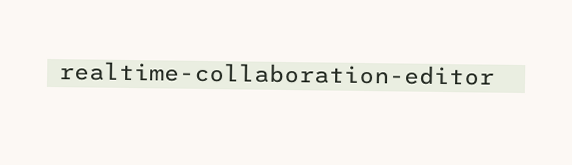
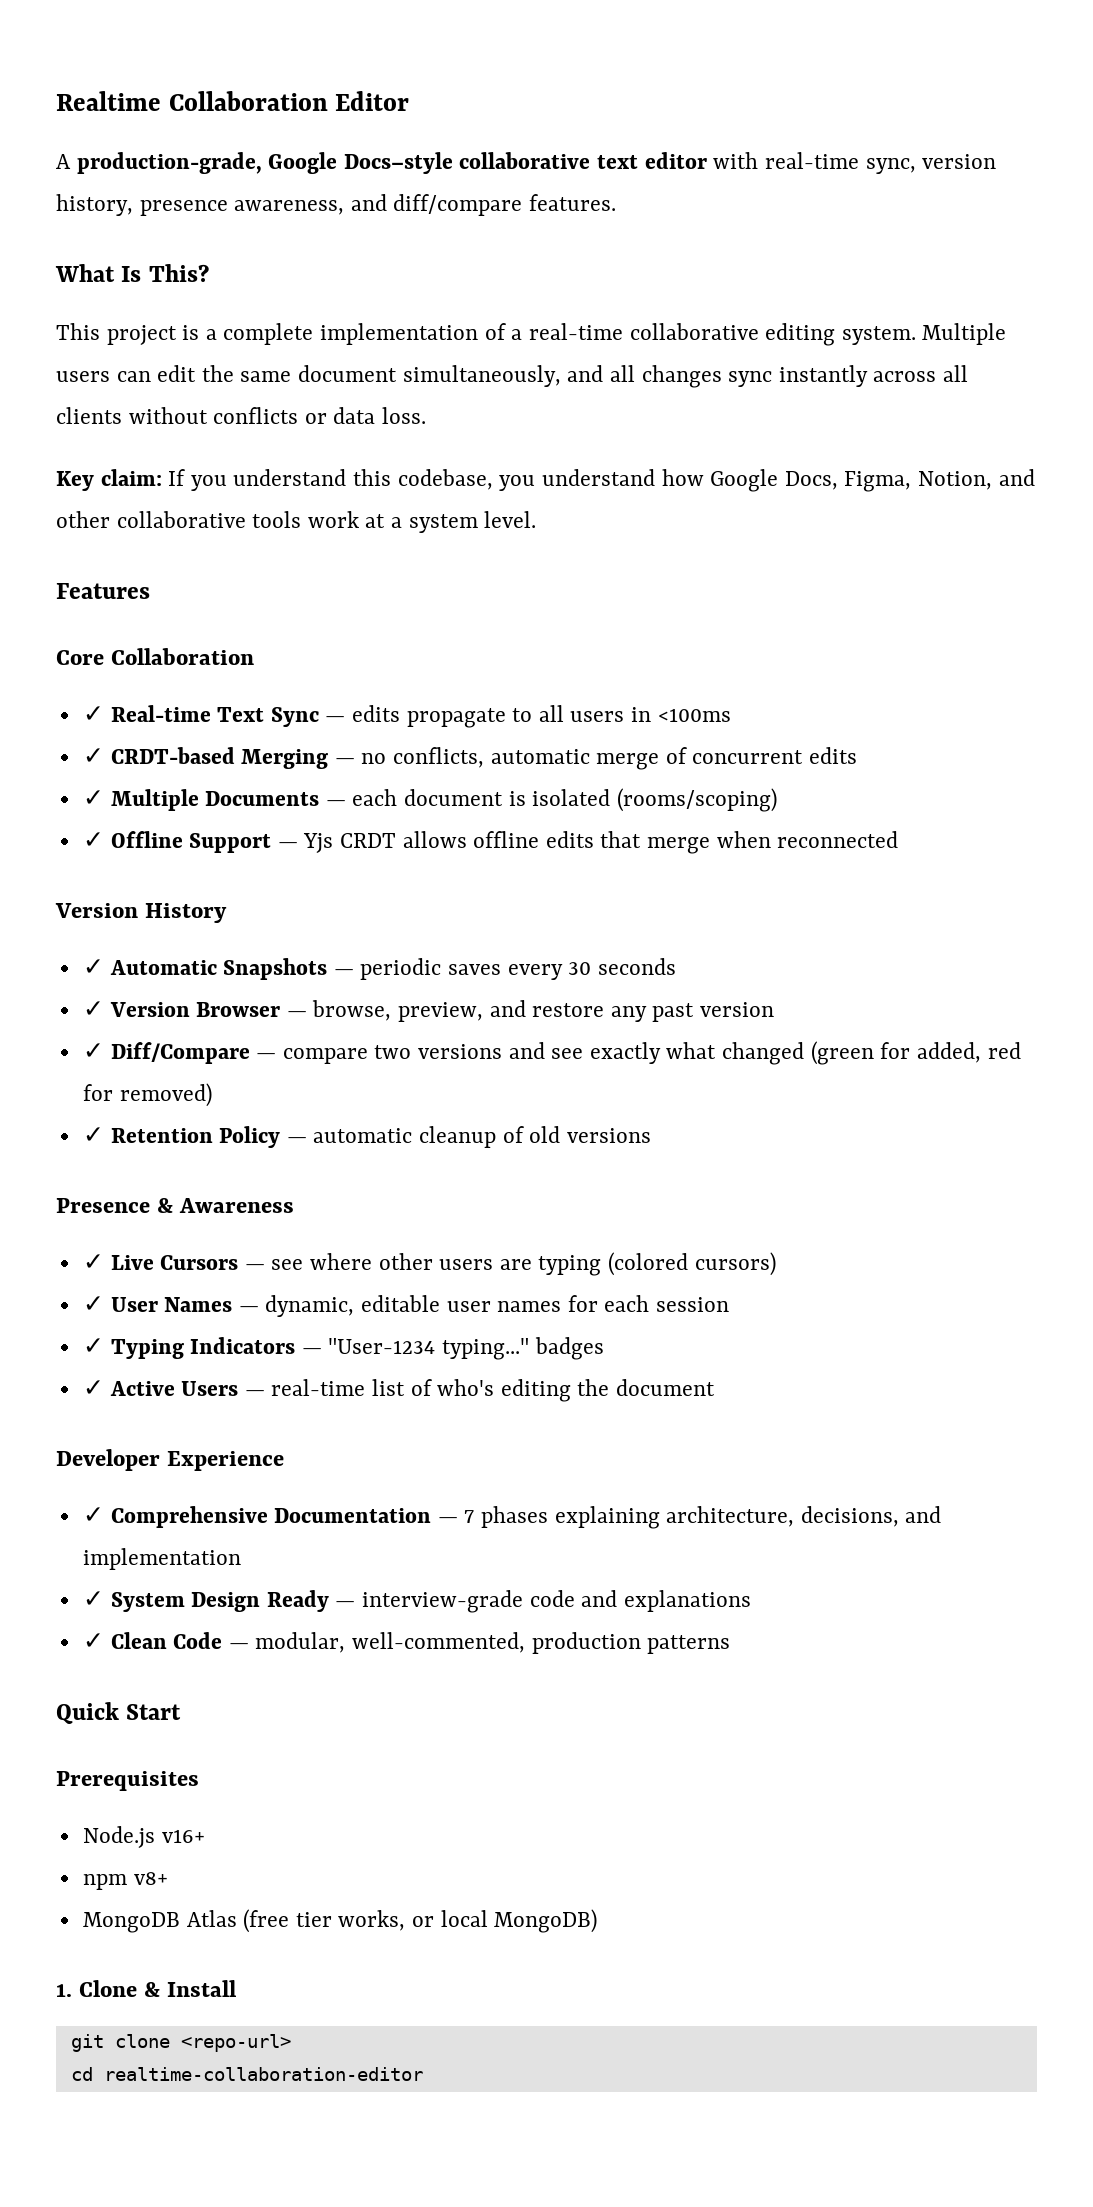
- realtime-collaboration-editor
+ Realtime Collaboration Editor
+ A production-grade, Google Docs–style collaborative text editor with real-time sync, version history, presence awareness, and diff/compare features.
+ What Is This?
+ This project is a complete implementation of a real-time collaborative editing system. Multiple users can edit the same document simultaneously, and all changes sync instantly across all clients without conflicts or data loss.
+ Key claim: If you understand this codebase, you understand how Google Docs, Figma, Notion, and other collaborative tools work at a system level.
+ Features
+ Core Collaboration
+ ✓ Real-time Text Sync — edits propagate to all users in <100ms
+ ✓ CRDT-based Merging — no conflicts, automatic merge of concurrent edits
+ ✓ Multiple Documents — each document is isolated (rooms/scoping)
+ ✓ Offline Support — Yjs CRDT allows offline edits that merge when reconnected
+ Version History
+ ✓ Automatic Snapshots — periodic saves every 30 seconds
+ ✓ Version Browser — browse, preview, and restore any past version
+ ✓ Diff/Compare — compare two versions and see exactly what changed (green for added, red for removed)
+ ✓ Retention Policy — automatic cleanup of old versions
+ Presence & Awareness
+ ✓ Live Cursors — see where other users are typing (colored cursors)
+ ✓ User Names — dynamic, editable user names for each session
+ ✓ Typing Indicators — "User-1234 typing..." badges
+ ✓ Active Users — real-time list of who's editing the document
+ Developer Experience
+ ✓ Comprehensive Documentation — 7 phases explaining architecture, decisions, and implementation
+ ✓ System Design Ready — interview-grade code and explanations
+ ✓ Clean Code — modular, well-commented, production patterns
+ Quick Start
+ Prerequisites
+ Node.js v16+
+ npm v8+
+ MongoDB Atlas (free tier works, or local MongoDB)
+ 1. Clone & Install
+ git clone <repo-url>
+ cd realtime-collaboration-editor

